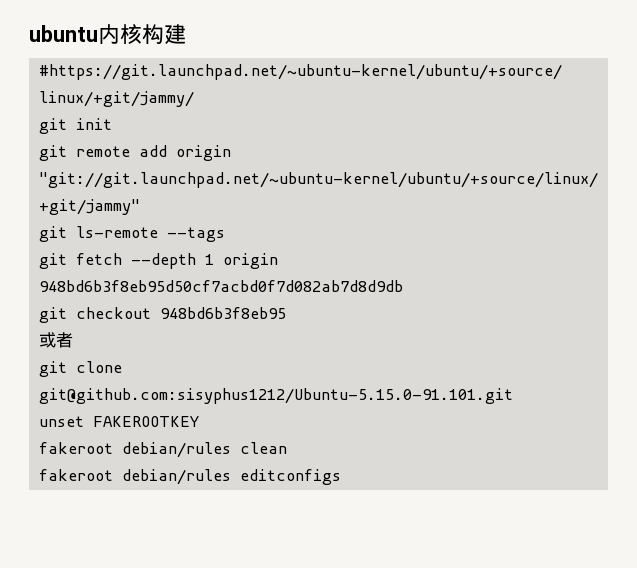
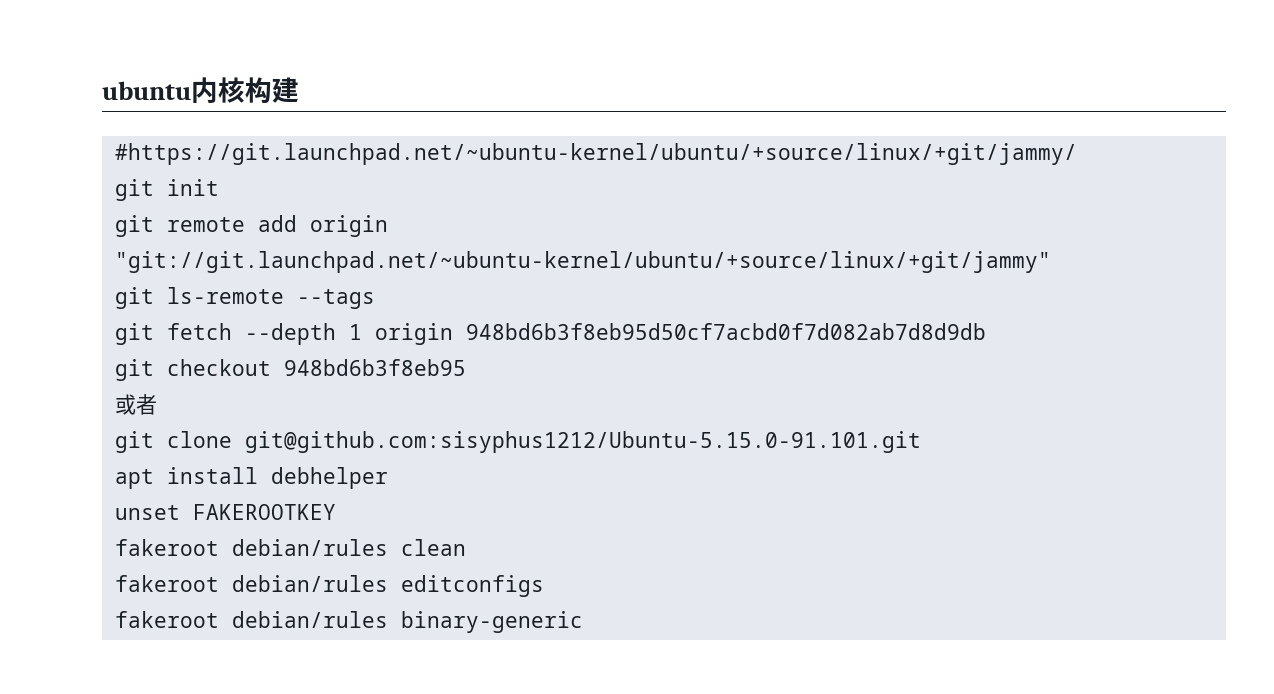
+ apt install debhelper
+ fakeroot debian/rules binary-generic

